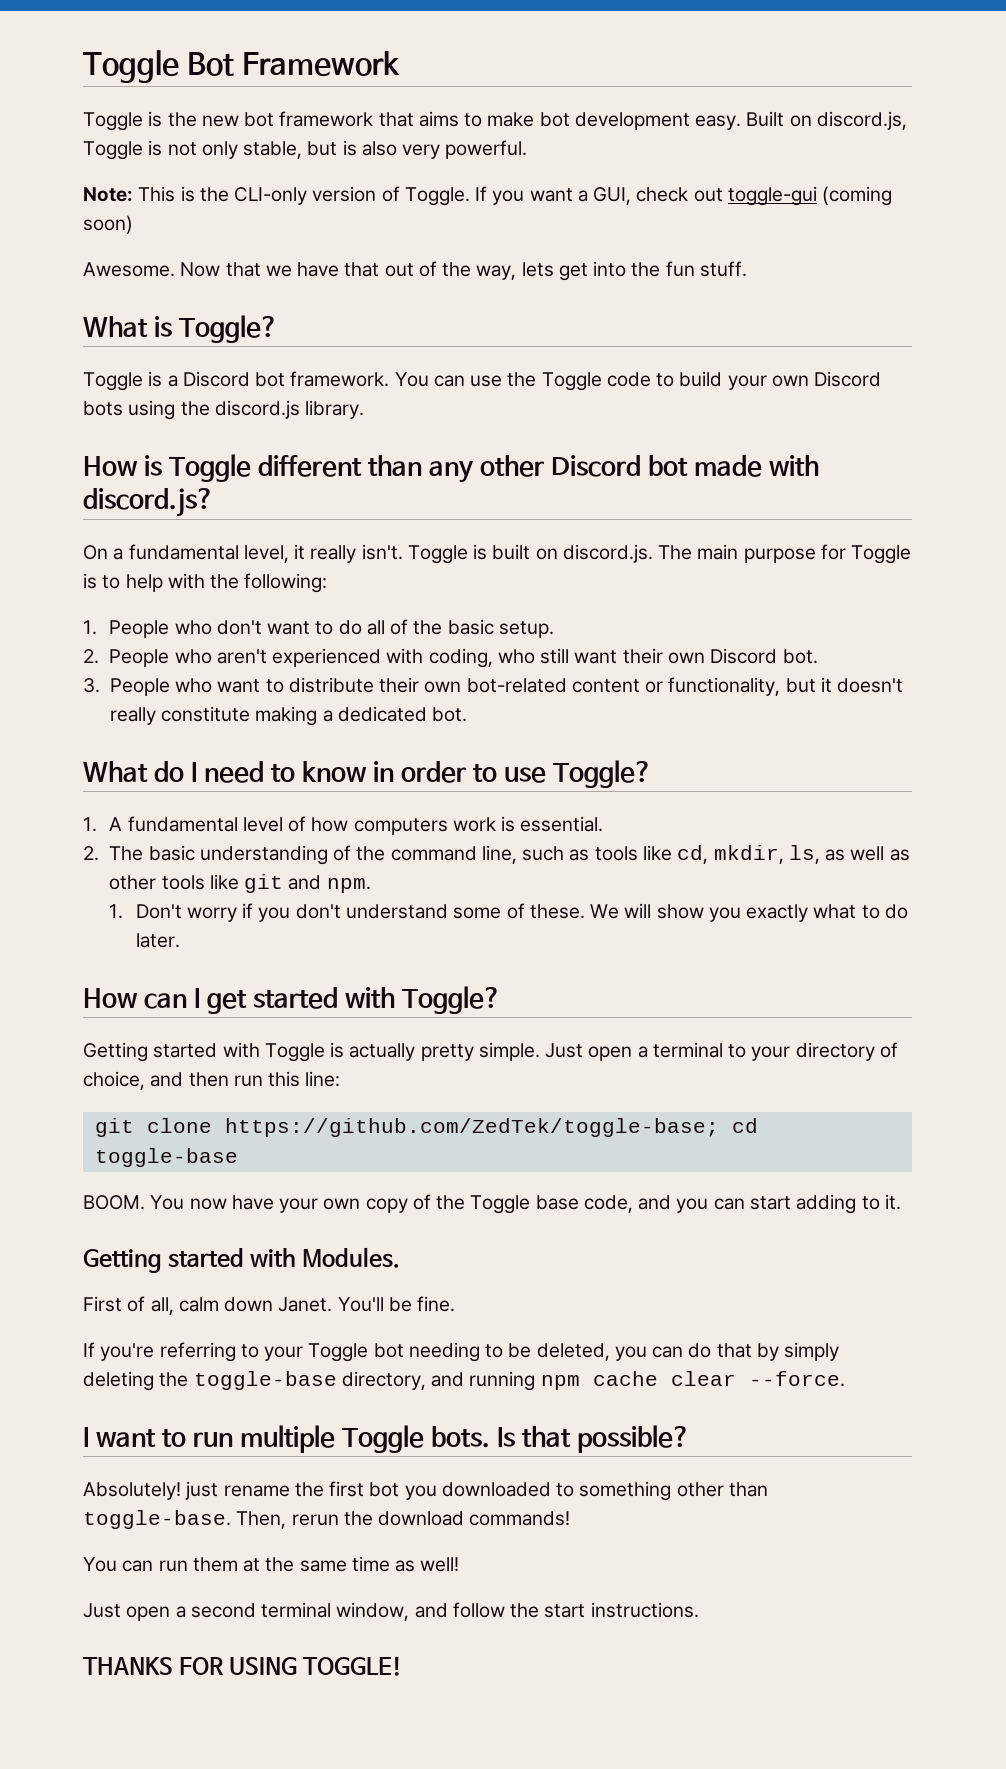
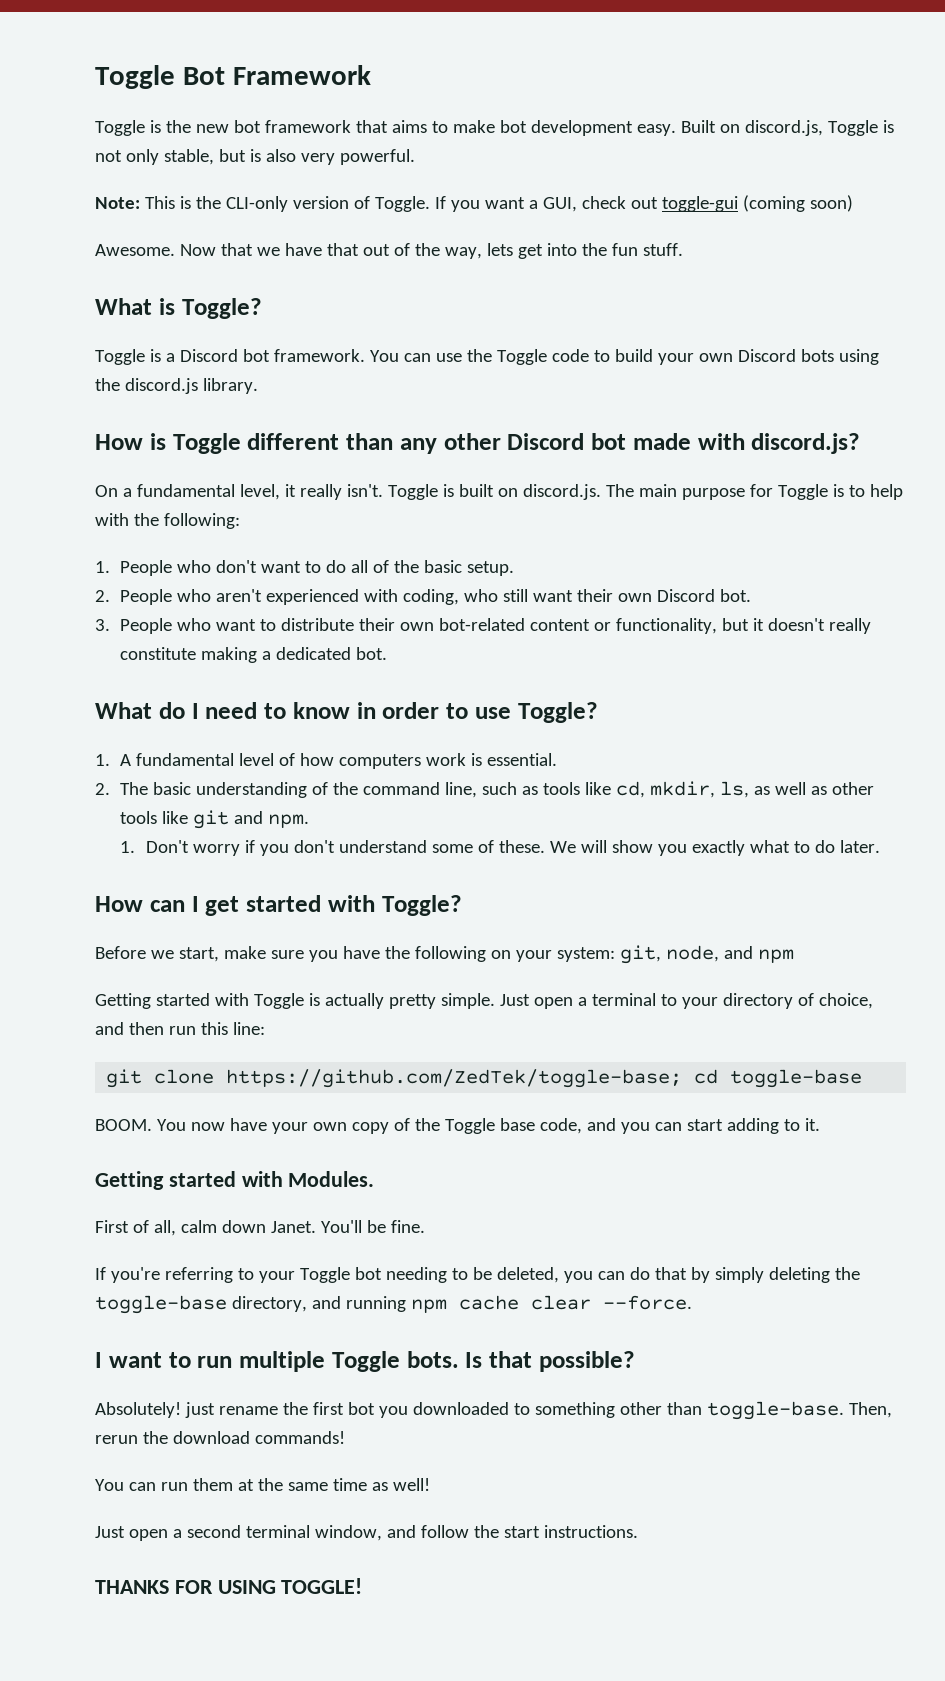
+ Before we start, make sure you have the following on your system: git, node, and npm

